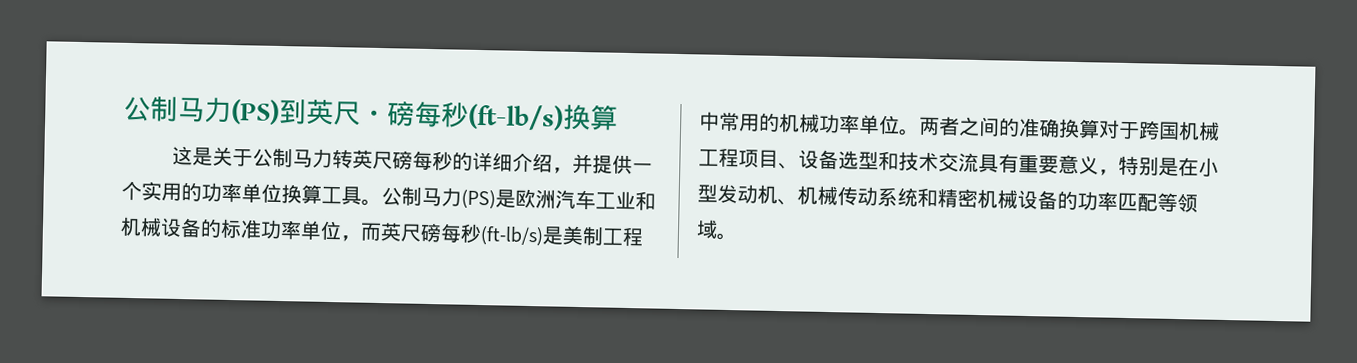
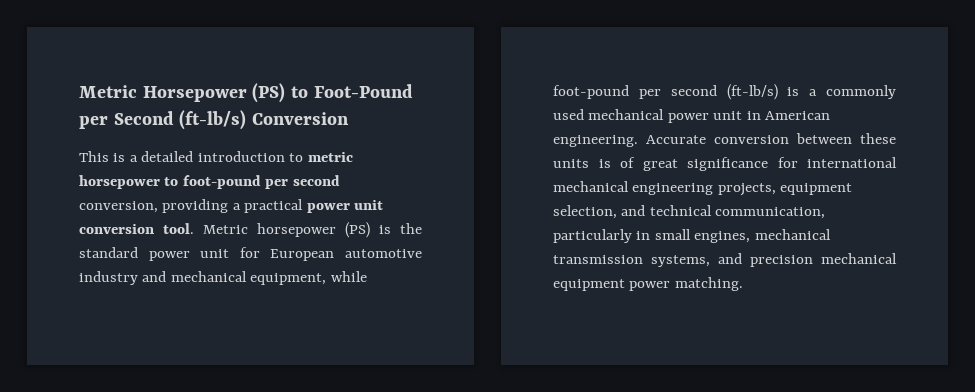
- 公制马力(PS)到英尺・磅每秒(ft-lb/s)换算
- 这是关于公制马力转英尺磅每秒的详细介绍，并提供一个实用的功率单位换算工具。公制马力(PS)是欧洲汽车工业和机械设备的标准功率单位，而英尺磅每秒(ft-lb/s)是美制工程中常用的机械功率单位。两者之间的准确换算对于跨国机械工程项目、设备选型和技术交流具有重要意义，特别是在小型发动机、机械传动系统和精密机械设备的功率匹配等领域。
+ Metric Horsepower (PS) to Foot-Pound per Second (ft-lb/s) Conversion
+ This is a detailed introduction to metric horsepower to foot-pound per second conversion, providing a practical power unit conversion tool. Metric horsepower (PS) is the standard power unit for European automotive industry and mechanical equipment, while foot-pound per second (ft-lb/s) is a commonly used mechanical power unit in American engineering. Accurate conversion between these units is of great significance for international mechanical engineering projects, equipment selection, and technical communication, particularly in small engines, mechanical transmission systems, and precision mechanical equipment power matching.

